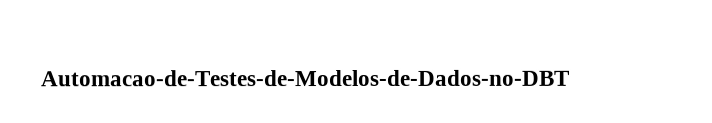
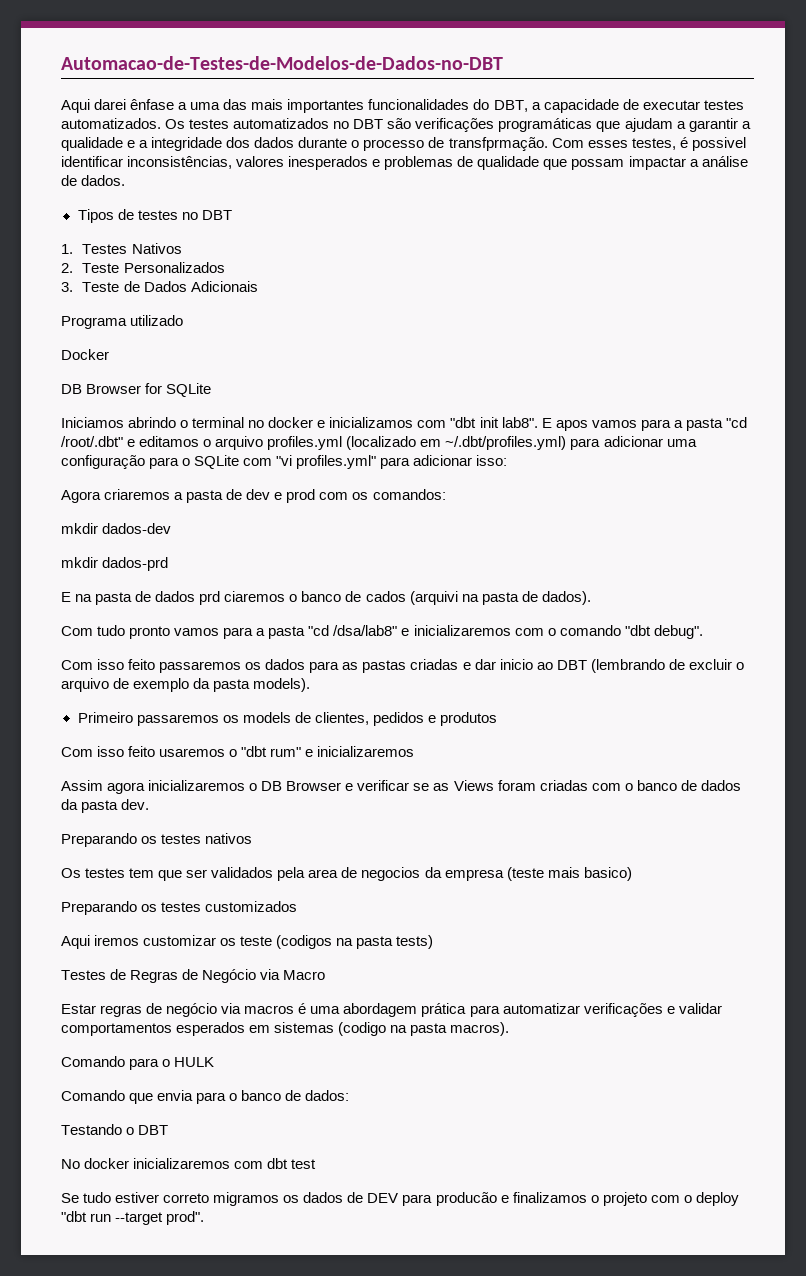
+ Aqui darei ênfase a uma das mais importantes funcionalidades do DBT, a capacidade de executar testes automatizados. Os testes automatizados no DBT são verificações programáticas que ajudam a garantir a qualidade e a integridade dos dados durante o processo de transfprmação. Com esses testes, é possivel identificar inconsistências, valores inesperados e problemas de qualidade que possam impactar a análise de dados.
+ Tipos de testes no DBT
+ 1. Testes Nativos
+ 2. Teste Personalizados
+ 3. Teste de Dados Adicionais
+ Programa utilizado
+ Docker
+ DB Browser for SQLite
+ Iniciamos abrindo o terminal no docker e inicializamos com "dbt init lab8". E apos vamos para a pasta "cd /root/.dbt" e editamos o arquivo profiles.yml (localizado em ~/.dbt/profiles.yml) para adicionar uma configuração para o SQLite com "vi profiles.yml" para adicionar isso:
+ Agora criaremos a pasta de dev e prod com os comandos:
+ mkdir dados-dev
+ mkdir dados-prd
+ E na pasta de dados prd ciaremos o banco de cados (arquivi na pasta de dados).
+ Com tudo pronto vamos para a pasta "cd /dsa/lab8" e inicializaremos com o comando "dbt debug".
+ Com isso feito passaremos os dados para as pastas criadas e dar inicio ao DBT (lembrando de excluir o arquivo de exemplo da pasta models).
+ Primeiro passaremos os models de clientes, pedidos e produtos
+ Com isso feito usaremos o "dbt rum" e inicializaremos
+ Assim agora inicializaremos o DB Browser e verificar se as Views foram criadas com o banco de dados da pasta dev.
+ Preparando os testes nativos
+ Os testes tem que ser validados pela area de negocios da empresa (teste mais basico)
+ Preparando os testes customizados
+ Aqui iremos customizar os teste (codigos na pasta tests)
+ Testes de Regras de Negócio via Macro
+ Estar regras de negócio via macros é uma abordagem prática para automatizar verificações e validar comportamentos esperados em sistemas (codigo na pasta macros).
+ Comando para o HULK
+ Comando que envia para o banco de dados:
+ Testando o DBT
+ No docker inicializaremos com dbt test
+ Se tudo estiver correto migramos os dados de DEV para producão e finalizamos o projeto com o deploy "dbt run --target prod".

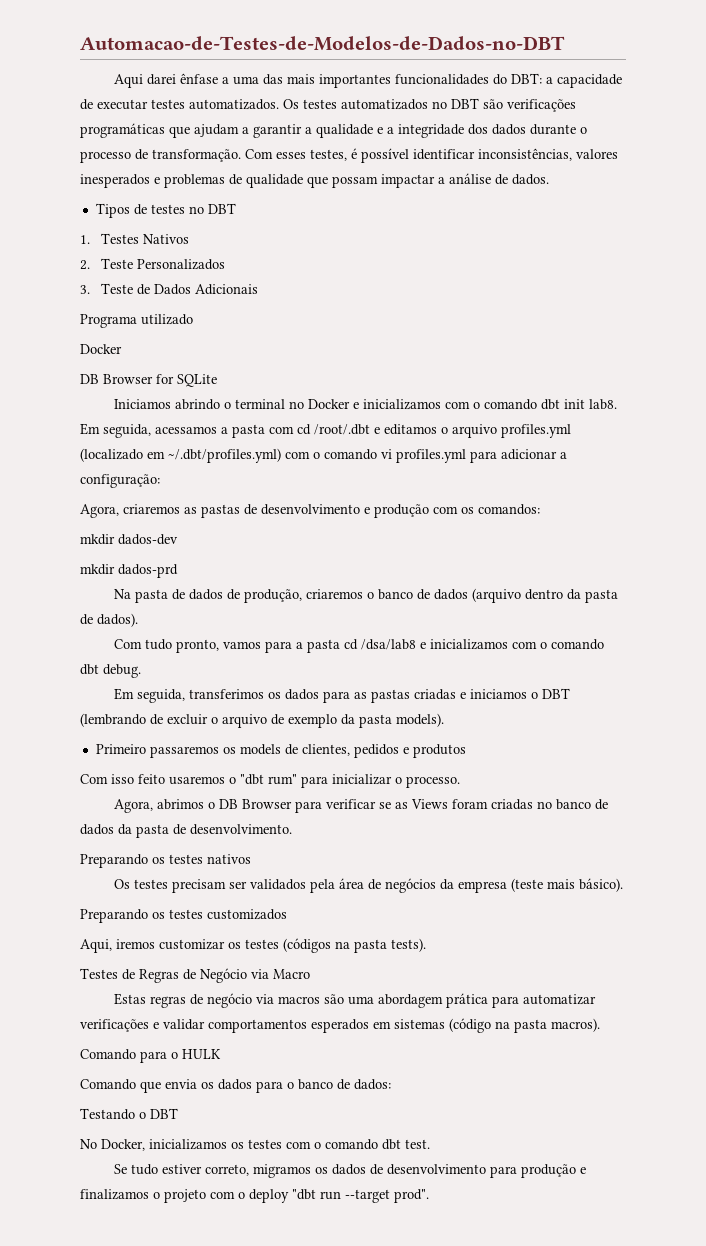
- Aqui darei ênfase a uma das mais importantes funcionalidades do DBT, a capacidade de executar testes automatizados.
+ Aqui darei ênfase a uma das mais importantes funcionalidades do DBT: a capacidade de executar testes automatizados.
- Os testes automatizados no DBT são verificações programáticas que ajudam a garantir a qualidade e a integridade dos dados durante o processo de transfprmação.
+ Os testes automatizados no DBT são verificações programáticas que ajudam a garantir a qualidade e a integridade dos dados durante o processo de transformação.
- Com esses testes, é possivel identificar inconsistências, valores inesperados e problemas de qualidade que possam impactar a análise de dados.
+ Com esses testes, é possível identificar inconsistências, valores inesperados e problemas de qualidade que possam impactar a análise de dados.
- Iniciamos abrindo o terminal no docker e inicializamos com "dbt init lab8". E apos vamos para a pasta "cd /root/.dbt" e editamos o arquivo profiles.yml (localizado em ~/.dbt/profiles.yml) para adicionar uma configuração para o SQLite com "vi profiles.yml" para adicionar isso:
- Agora criaremos a pasta de dev e prod com os comandos:
+ Iniciamos abrindo o terminal no Docker e inicializamos com o comando dbt init lab8. Em seguida, acessamos a pasta com cd /root/.dbt e editamos o arquivo profiles.yml (localizado em ~/.dbt/profiles.yml) com o comando vi profiles.yml para adicionar a configuração:
+ Agora, criaremos as pastas de desenvolvimento e produção com os comandos:
- E na pasta de dados prd ciaremos o banco de cados (arquivi na pasta de dados).
+ Na pasta de dados de produção, criaremos o banco de dados (arquivo dentro da pasta de dados).
- Com tudo pronto vamos para a pasta "cd /dsa/lab8" e inicializaremos com o comando "dbt debug".
- Com isso feito passaremos os dados para as pastas criadas e dar inicio ao DBT (lembrando de excluir o arquivo de exemplo da pasta models).
+ Com tudo pronto, vamos para a pasta cd /dsa/lab8 e inicializamos com o comando dbt debug.
+ Em seguida, transferimos os dados para as pastas criadas e iniciamos o DBT (lembrando de excluir o arquivo de exemplo da pasta models).
- Com isso feito usaremos o "dbt rum" e inicializaremos
- Assim agora inicializaremos o DB Browser e verificar se as Views foram criadas com o banco de dados da pasta dev.
+ Com isso feito usaremos o "dbt rum" para inicializar o processo.
+ Agora, abrimos o DB Browser para verificar se as Views foram criadas no banco de dados da pasta de desenvolvimento.
- Os testes tem que ser validados pela area de negocios da empresa (teste mais basico)
+ Os testes precisam ser validados pela área de negócios da empresa (teste mais básico).
- Aqui iremos customizar os teste (codigos na pasta tests)
+ Aqui, iremos customizar os testes (códigos na pasta tests).
- Estar regras de negócio via macros é uma abordagem prática para automatizar verificações e validar comportamentos esperados em sistemas (codigo na pasta macros).
+ Estas regras de negócio via macros são uma abordagem prática para automatizar verificações e validar comportamentos esperados em sistemas (código na pasta macros).
- Comando que envia para o banco de dados:
+ Comando que envia os dados para o banco de dados:
- No docker inicializaremos com dbt test
+ No Docker, inicializamos os testes com o comando dbt test.
- Se tudo estiver correto migramos os dados de DEV para producão e finalizamos o projeto com o deploy "dbt run --target prod".
+ Se tudo estiver correto, migramos os dados de desenvolvimento para produção e finalizamos o projeto com o deploy "dbt run --target prod".

